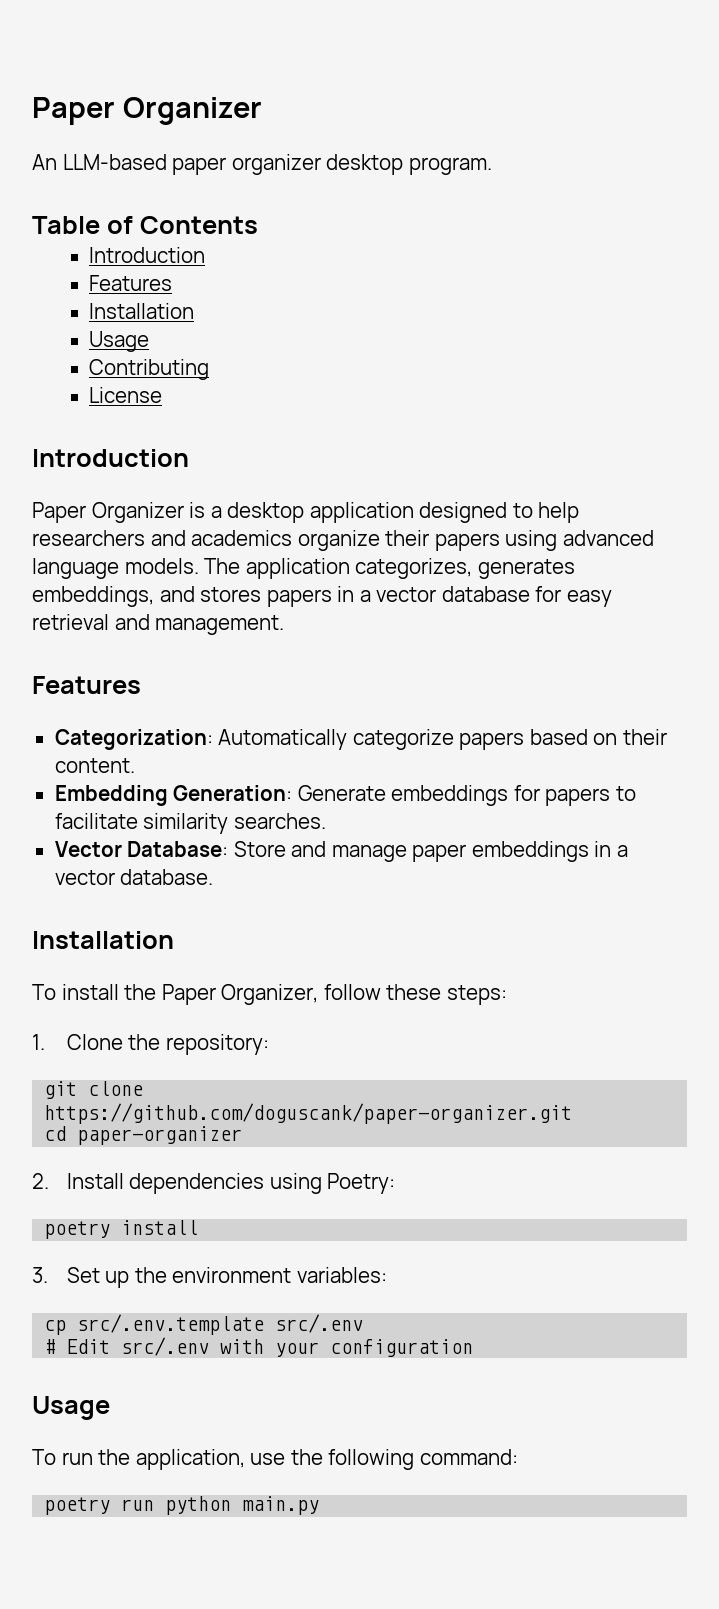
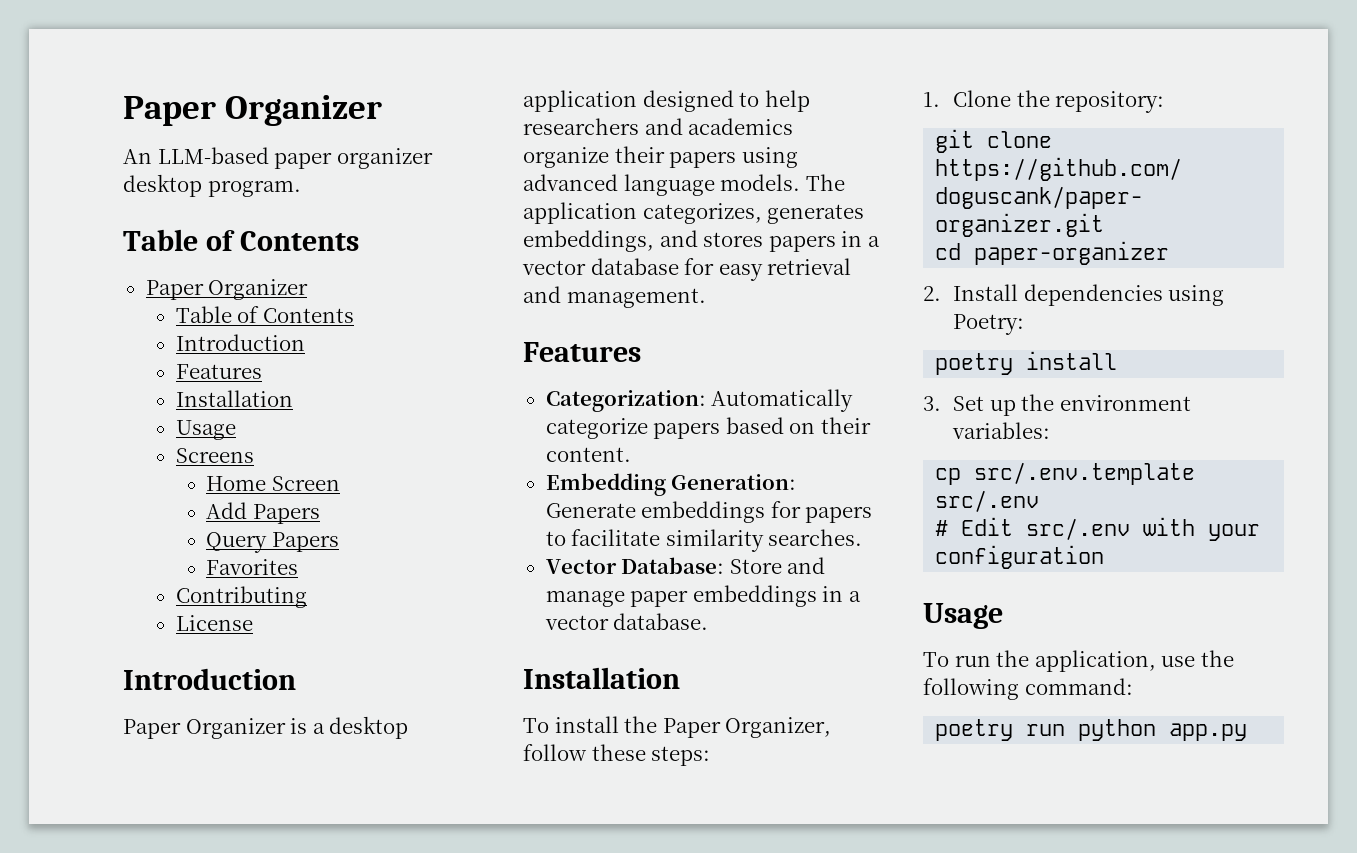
  An LLM-based paper organizer desktop program.
+ Table of Contents
+ Paper Organizer
+ Screens
+ Home Screen
+ Add Papers
+ Query Papers
+ Favorites
- poetry run python main.py
+ poetry run python app.py

